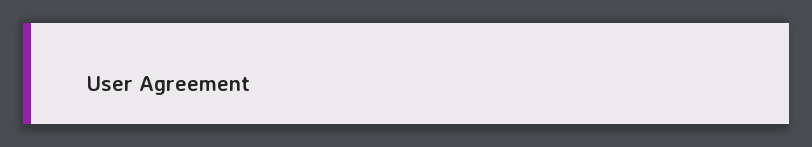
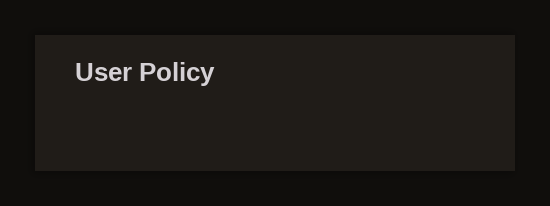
- User Agreement
+ User Policy

